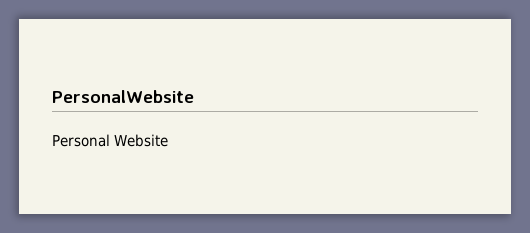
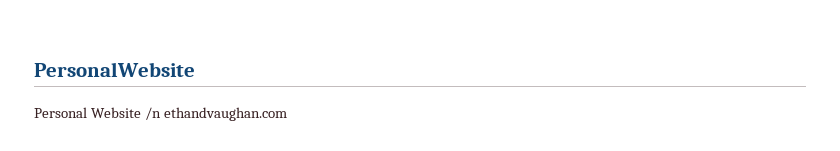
- Personal Website
+ Personal Website /n ethandvaughan.com

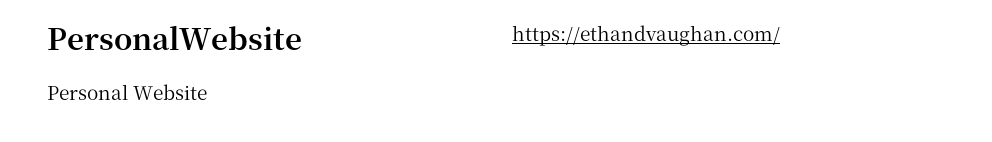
- Personal Website /n ethandvaughan.com
+ Personal Website https://ethandvaughan.com/

